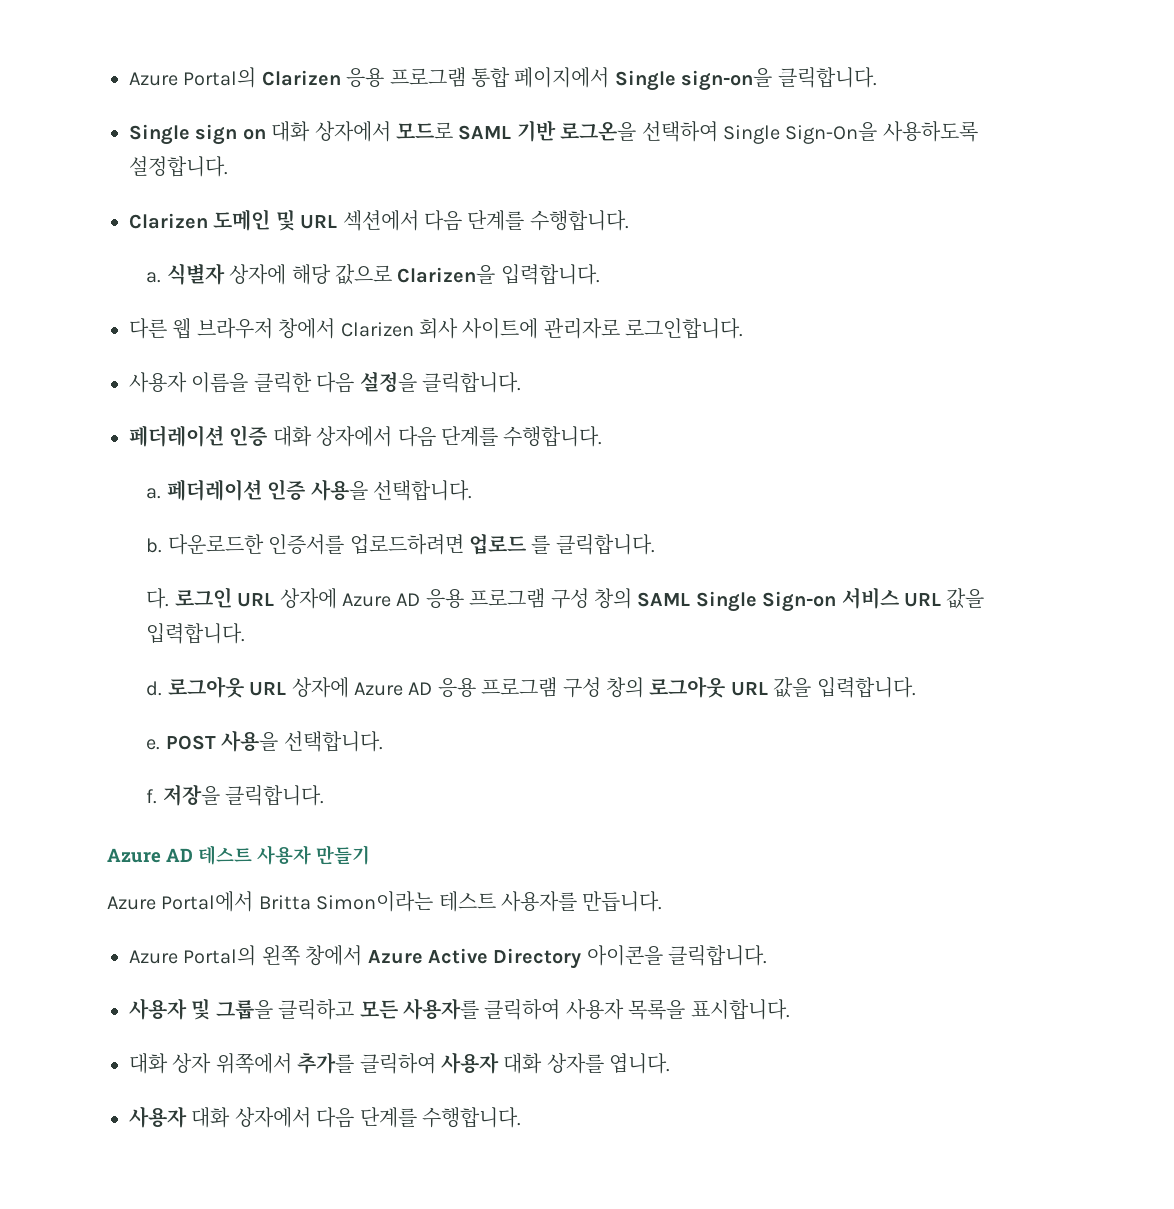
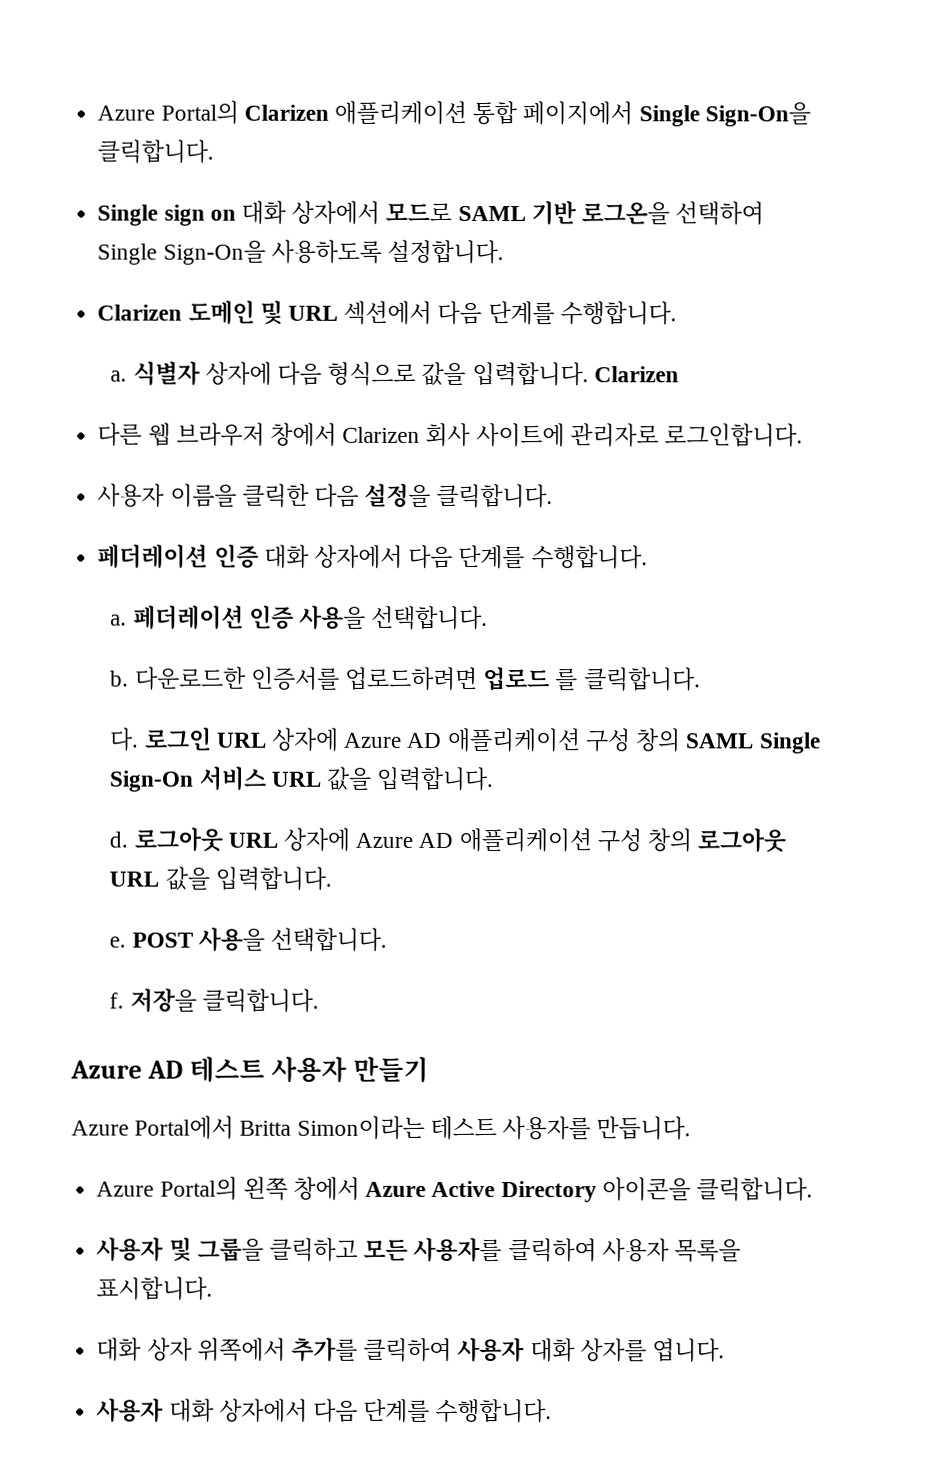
- Azure Portal의 Clarizen 응용 프로그램 통합 페이지에서 Single sign-on을 클릭합니다.
+ Azure Portal의 Clarizen 애플리케이션 통합 페이지에서 Single Sign-On을 클릭합니다.
- 식별자 상자에 해당 값으로 Clarizen을 입력합니다.
+ 식별자 상자에 다음 형식으로 값을 입력합니다. Clarizen
- 로그인 URL 상자에 Azure AD 응용 프로그램 구성 창의 SAML Single Sign-on 서비스 URL 값을 입력합니다.
+ 로그인 URL 상자에 Azure AD 애플리케이션 구성 창의 SAML Single Sign-On 서비스 URL 값을 입력합니다.
- 로그아웃 URL 상자에 Azure AD 응용 프로그램 구성 창의 로그아웃 URL 값을 입력합니다.
+ 로그아웃 URL 상자에 Azure AD 애플리케이션 구성 창의 로그아웃 URL 값을 입력합니다.

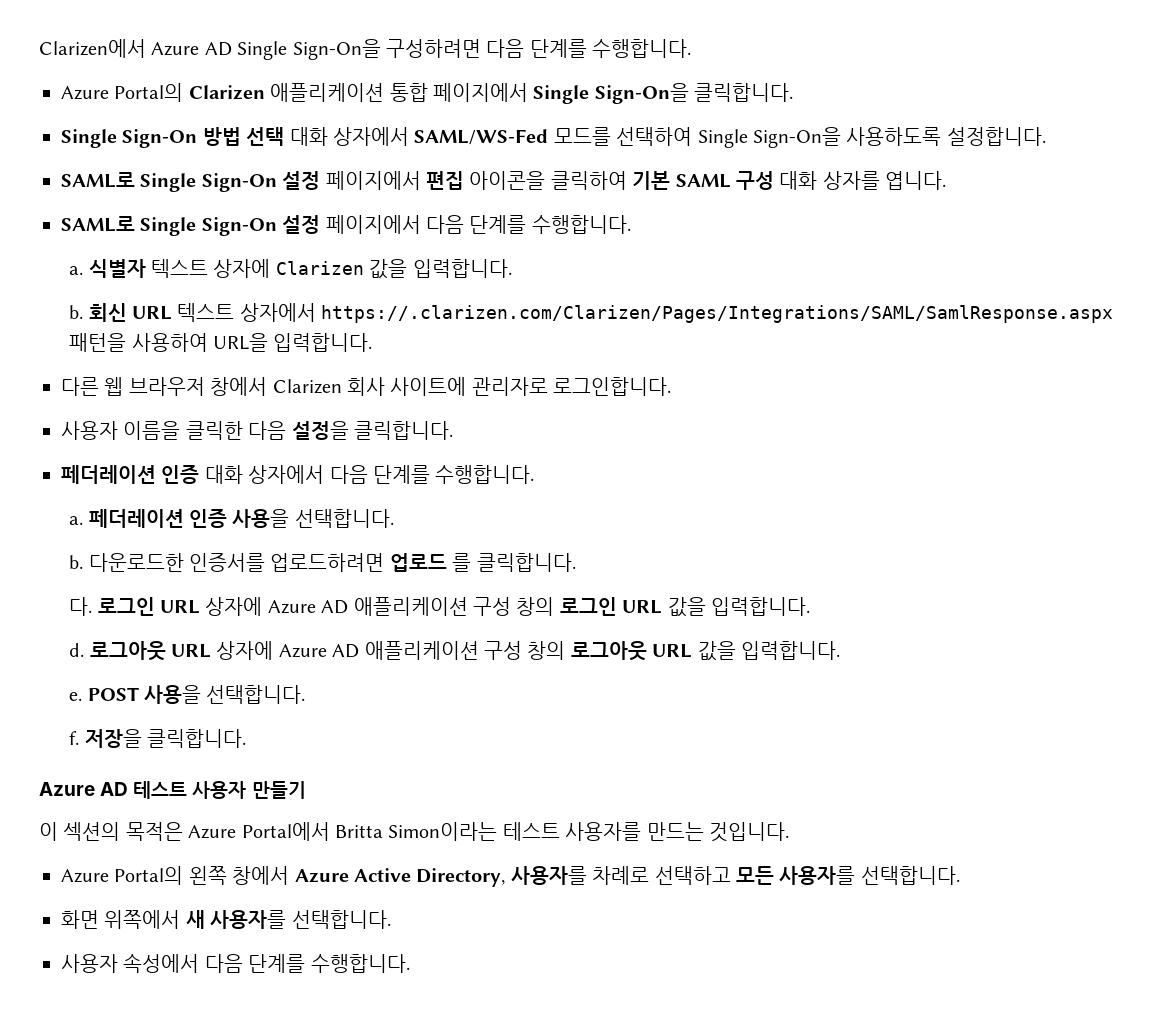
+ Clarizen에서 Azure AD Single Sign-On을 구성하려면 다음 단계를 수행합니다.
- Single sign on 대화 상자에서 모드로 SAML 기반 로그온을 선택하여 Single Sign-On을 사용하도록 설정합니다.
+ Single Sign-On 방법 선택 대화 상자에서 SAML/WS-Fed 모드를 선택하여 Single Sign-On을 사용하도록 설정합니다.
- Clarizen 도메인 및 URL 섹션에서 다음 단계를 수행합니다.
+ SAML로 Single Sign-On 설정 페이지에서 편집 아이콘을 클릭하여 기본 SAML 구성 대화 상자를 엽니다.
+ SAML로 Single Sign-On 설정 페이지에서 다음 단계를 수행합니다.
- 식별자 상자에 다음 형식으로 값을 입력합니다. Clarizen
+ 식별자 텍스트 상자에 Clarizen 값을 입력합니다.
+ b. 회신 URL 텍스트 상자에서 https://.clarizen.com/Clarizen/Pages/Integrations/SAML/SamlResponse.aspx 패턴을 사용하여 URL을 입력합니다.
- 로그인 URL 상자에 Azure AD 애플리케이션 구성 창의 SAML Single Sign-On 서비스 URL 값을 입력합니다.
+ 로그인 URL 상자에 Azure AD 애플리케이션 구성 창의 로그인 URL 값을 입력합니다.
- Azure Portal에서 Britta Simon이라는 테스트 사용자를 만듭니다.
+ 이 섹션의 목적은 Azure Portal에서 Britta Simon이라는 테스트 사용자를 만드는 것입니다.
- Azure Portal의 왼쪽 창에서 Azure Active Directory 아이콘을 클릭합니다.
- 사용자 및 그룹을 클릭하고 모든 사용자를 클릭하여 사용자 목록을 표시합니다.
- 대화 상자 위쪽에서 추가를 클릭하여 사용자 대화 상자를 엽니다.
- 사용자 대화 상자에서 다음 단계를 수행합니다.
+ Azure Portal의 왼쪽 창에서 Azure Active Directory, 사용자를 차례로 선택하고 모든 사용자를 선택합니다.
+ 화면 위쪽에서 새 사용자를 선택합니다.
+ 사용자 속성에서 다음 단계를 수행합니다.

